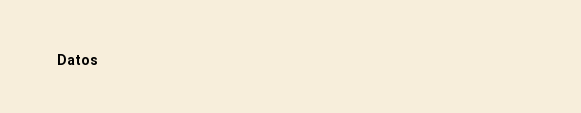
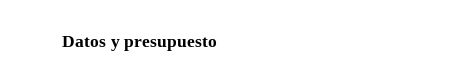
- Datos
+ Datos y presupuesto

